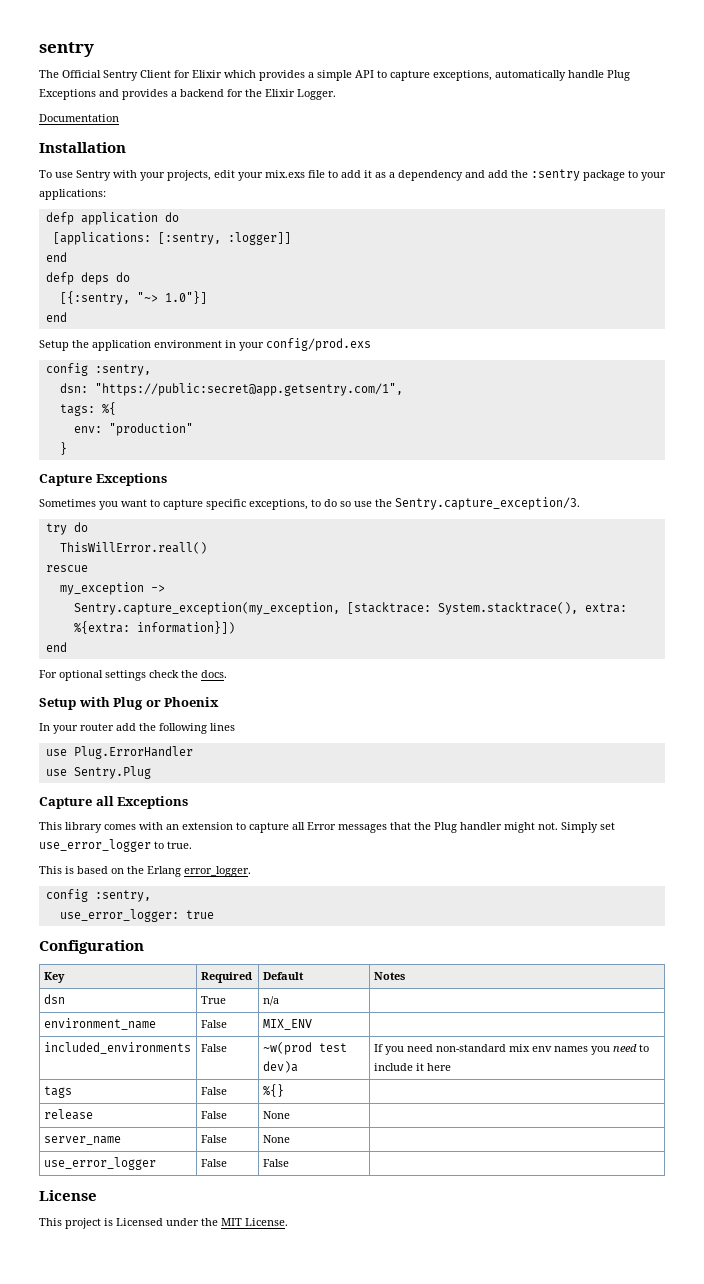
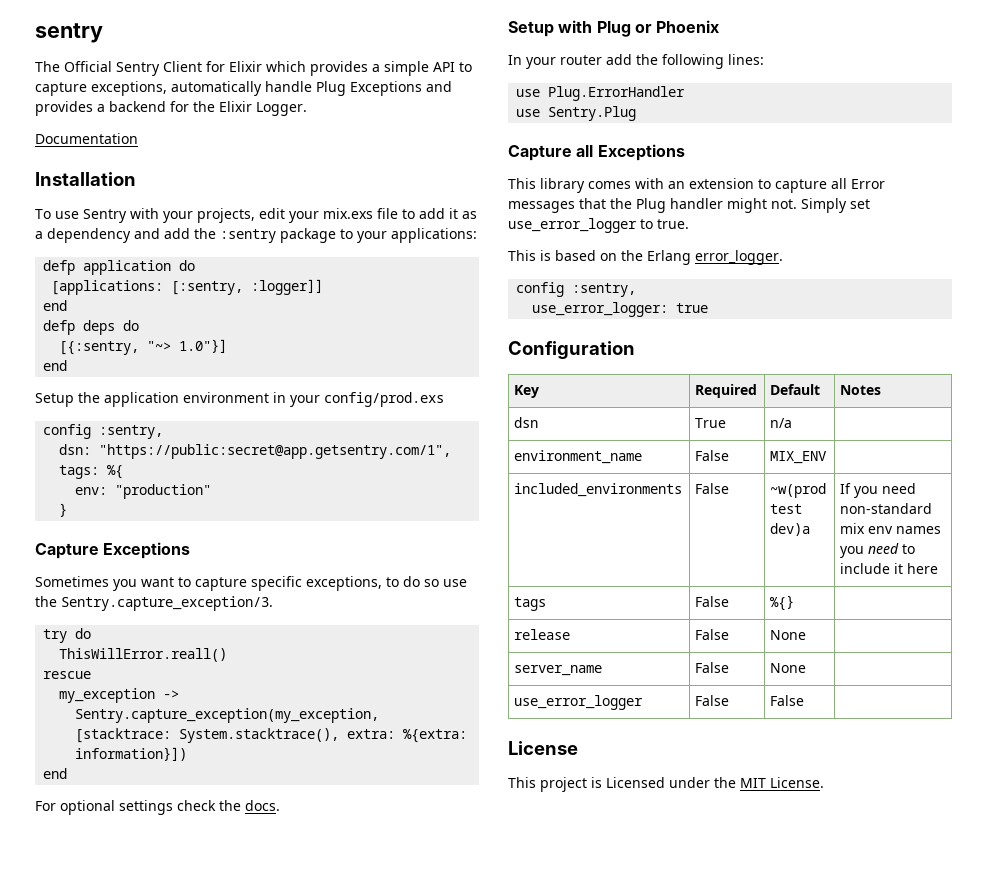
- In your router add the following lines
+ In your router add the following lines:

